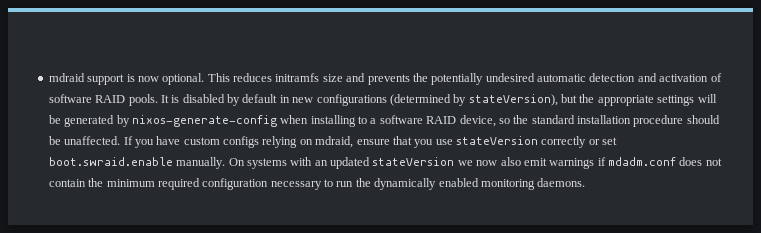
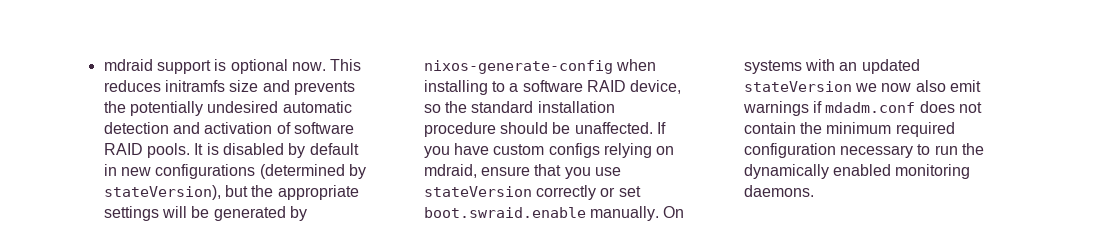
- mdraid support is now optional.
+ mdraid support is optional now.

